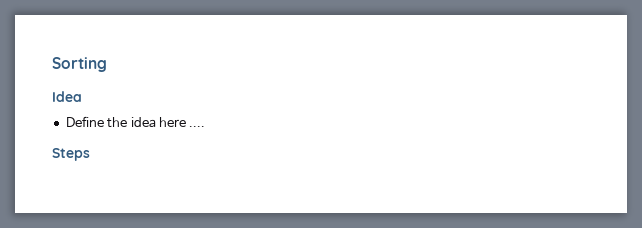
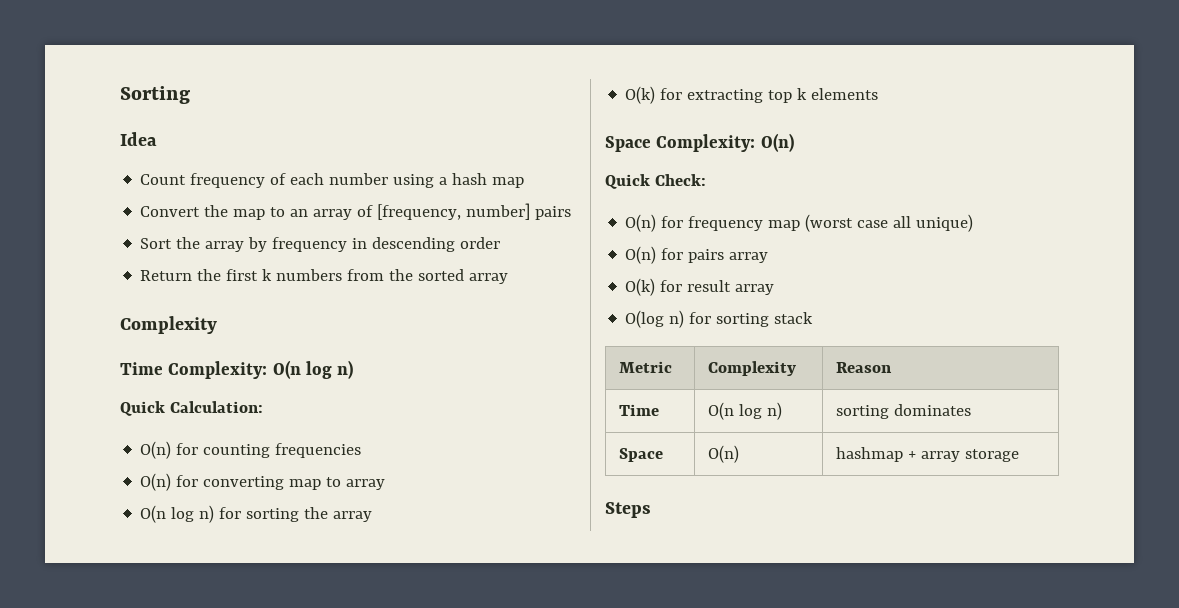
- Define the idea here ....
+ Count frequency of each number using a hash map
+ Convert the map to an array of [frequency, number] pairs
+ Sort the array by frequency in descending order
+ Return the first k numbers from the sorted array
+ Complexity
+ Time Complexity: O(n log n)
+ Quick Calculation:
+ O(n) for counting frequencies
+ O(n) for converting map to array
+ O(n log n) for sorting the array
+ O(k) for extracting top k elements
+ Space Complexity: O(n)
+ Quick Check:
+ O(n) for frequency map (worst case all unique)
+ O(n) for pairs array
+ O(k) for result array
+ O(log n) for sorting stack
+ Metric | Complexity | Reason
+ Time | O(n log n) | sorting dominates
+ Space | O(n) | hashmap + array storage

